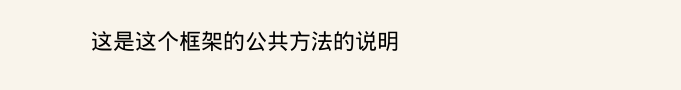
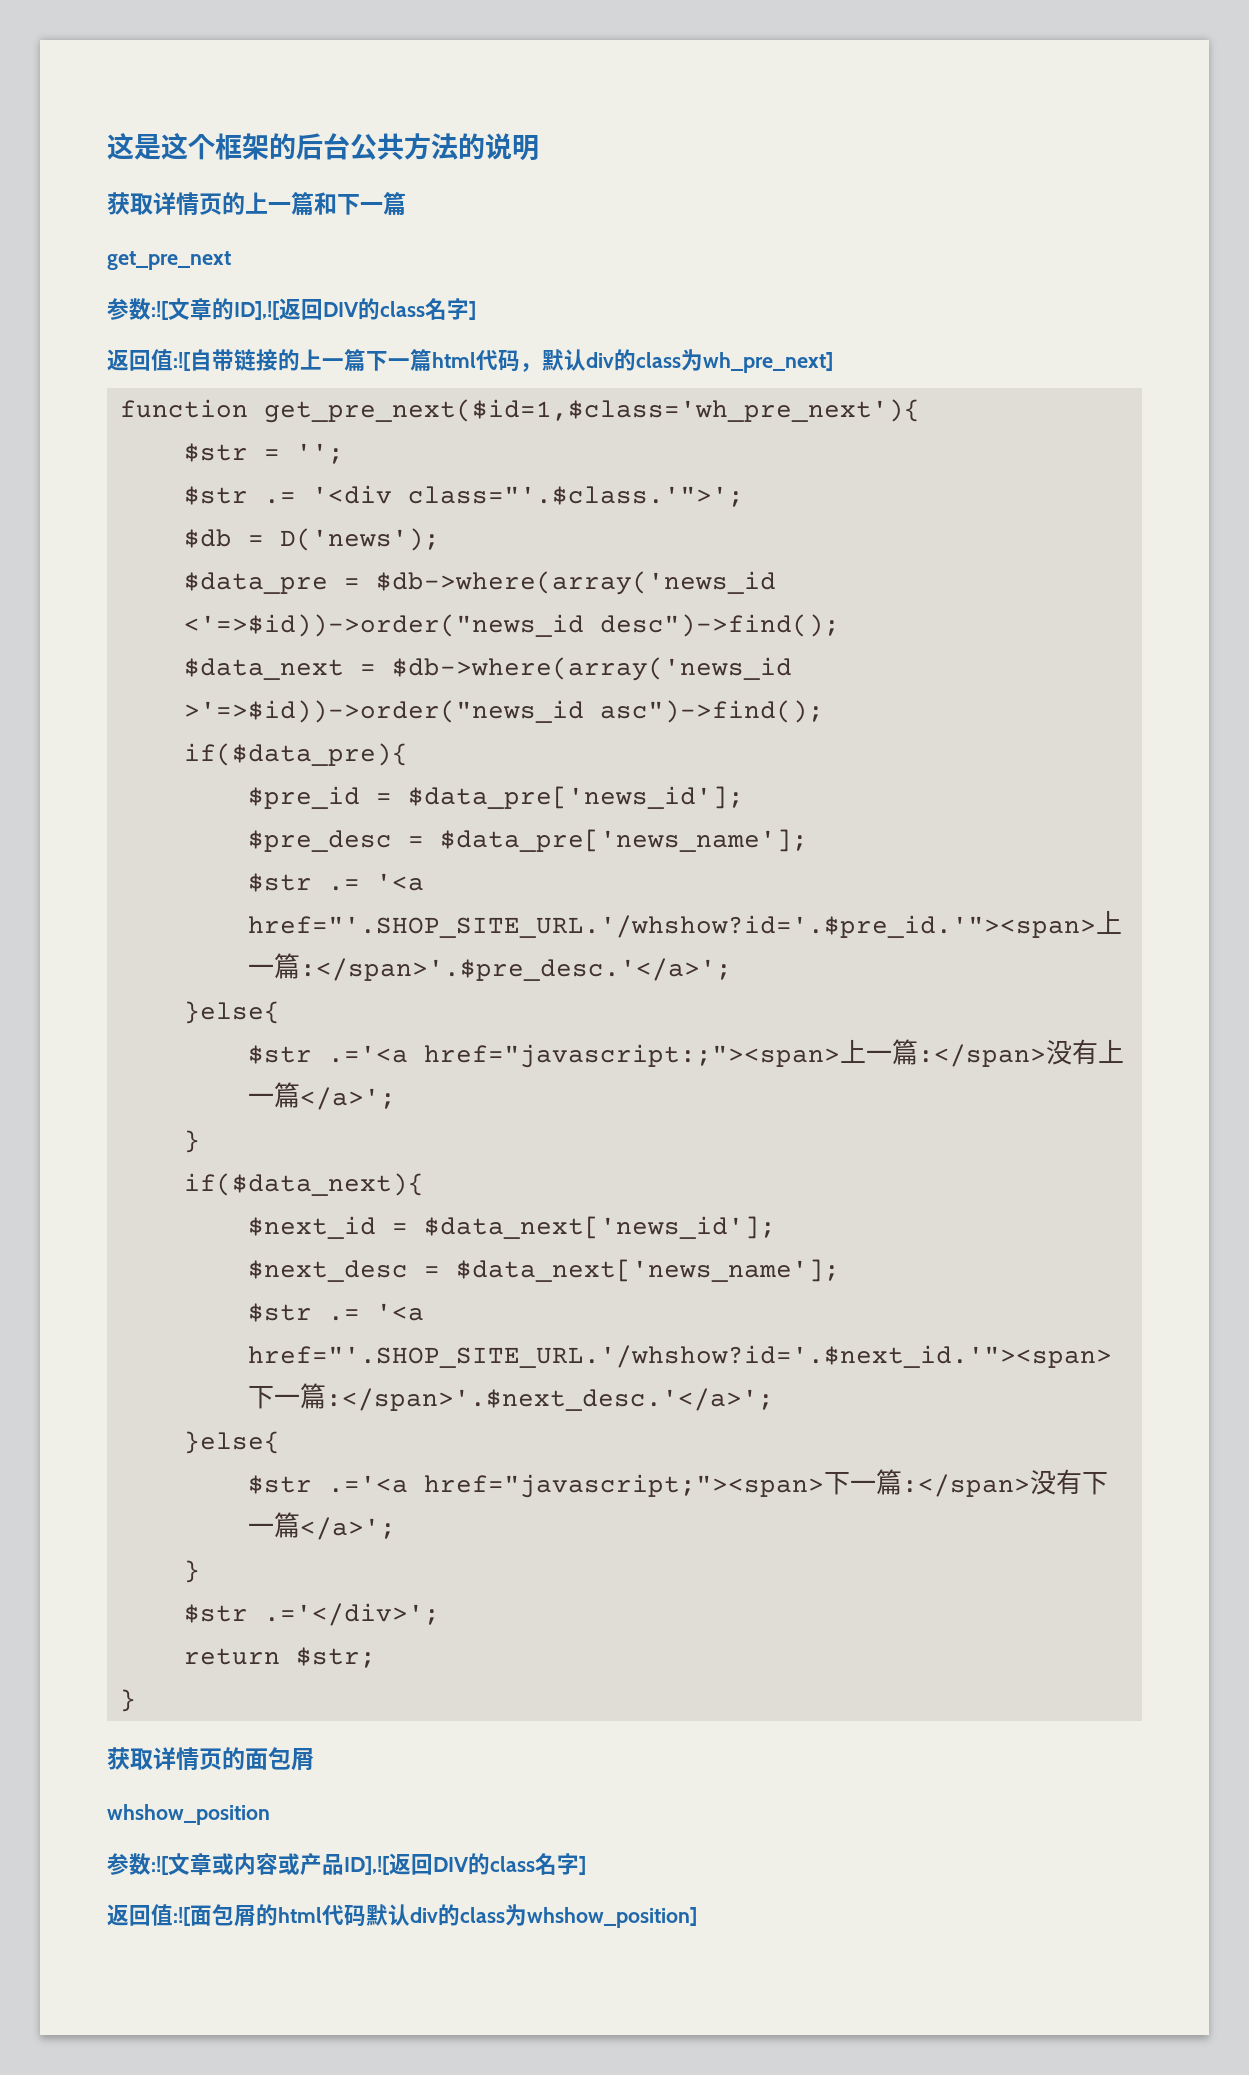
- 这是这个框架的公共方法的说明
+ 这是这个框架的后台公共方法的说明
+ 获取详情页的上一篇和下一篇
+ get_pre_next
+ 参数:![文章的ID],![返回DIV的class名字]
+ 返回值:![自带链接的上一篇下一篇html代码，默认div的class为wh_pre_next]
+ function get_pre_next($id=1,$class='wh_pre_next'){
+ $str = '';
+ $str .= '<div class="'.$class.'">';
+ $db = D('news');
+ $data_pre = $db->where(array('news_id <'=>$id))->order("news_id desc")->find();
+ $data_next = $db->where(array('news_id >'=>$id))->order("news_id asc")->find();
+ if($data_pre){
+ $pre_id = $data_pre['news_id'];
+ $pre_desc = $data_pre['news_name'];
+ $str .= '<a href="'.SHOP_SITE_URL.'/whshow?id='.$pre_id.'"><span>上一篇:</span>'.$pre_desc.'</a>';
+ }else{
+ $str .='<a href="javascript:;"><span>上一篇:</span>没有上一篇</a>';
+ }
+ if($data_next){
+ $next_id = $data_next['news_id'];
+ $next_desc = $data_next['news_name'];
+ $str .= '<a href="'.SHOP_SITE_URL.'/whshow?id='.$next_id.'"><span>下一篇:</span>'.$next_desc.'</a>';
+ }else{
+ $str .='<a href="javascript;"><span>下一篇:</span>没有下一篇</a>';
+ }
+ $str .='</div>';
+ return $str;
+ }
+ 获取详情页的面包屑
+ whshow_position
+ 参数:![文章或内容或产品ID],![返回DIV的class名字]
+ 返回值:![面包屑的html代码默认div的class为whshow_position]

